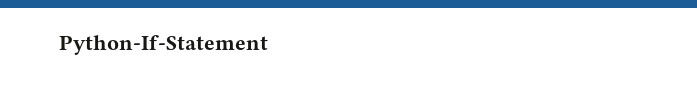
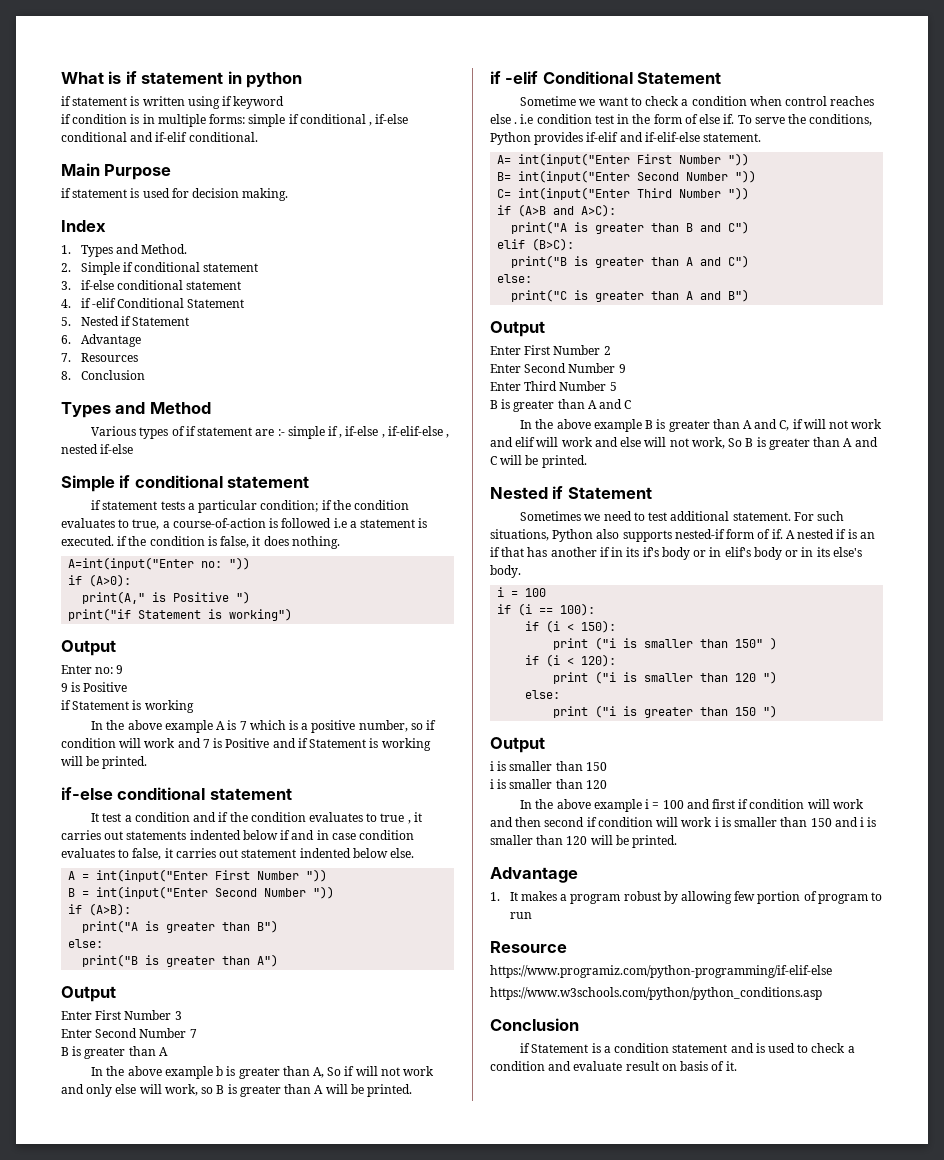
- Python-If-Statement
+ What is if statement in python
+ if statement is written using if keyword
+ if condition is in multiple forms: simple if conditional , if-else conditional and if-elif conditional.
+ Main Purpose
+ if statement is used for decision making.
+ Index
+ 1. Types and Method.
+ 2. Simple if conditional statement
+ 3. if-else conditional statement
+ 4. if -elif Conditional Statement
+ 5. Nested if Statement
+ 6. Advantage
+ 7. Resources
+ 8. Conclusion
+ Types and Method
+ Various types of if statement are :- simple if , if-else , if-elif-else , nested if-else
+ Simple if conditional statement
+ if statement tests a particular condition; if the condition evaluates to true, a course-of-action is followed i.e a statement is executed. if the condition is false, it does nothing.
+ A=int(input("Enter no: "))
+ if (A>0):
+ print(A," is Positive ")
+ print("if Statement is working")
+ Output
+ Enter no: 9
+ 9 is Positive
+ if Statement is working
+ In the above example A is 7 which is a positive number, so if condition will work and 7 is Positive and if Statement is working will be printed.
+ if-else conditional statement
+ It test a condition and if the condition evaluates to true , it carries out statements indented below if and in case condition evaluates to false, it carries out statement indented below else.
+ A = int(input("Enter First Number "))
+ B = int(input("Enter Second Number "))
+ if (A>B):
+ print("A is greater than B")
+ else:
+ print("B is greater than A")
+ Output
+ Enter First Number 3
+ Enter Second Number 7
+ B is greater than A
+ In the above example b is greater than A, So if will not work and only else will work, so B is greater than A will be printed.
+ if -elif Conditional Statement
+ Sometime we want to check a condition when control reaches else . i.e condition test in the form of else if. To serve the conditions, Python provides if-elif and if-elif-else statement.
+ A= int(input("Enter First Number "))
+ B= int(input("Enter Second Number "))
+ C= int(input("Enter Third Number "))
+ if (A>B and A>C):
+ print("A is greater than B and C")
+ elif (B>C):
+ print("B is greater than A and C")
+ else:
+ print("C is greater than A and B")
+ Output
+ Enter First Number 2
+ Enter Second Number 9
+ Enter Third Number 5
+ B is greater than A and C
+ In the above example B is greater than A and C, if will not work and elif will work and else will not work, So B is greater than A and C will be printed.
+ Nested if Statement
+ Sometimes we need to test additional statement. For such situations, Python also supports nested-if form of if. A nested if is an if that has another if in its if's body or in elif's body or in its else's body.
+ i = 100
+ if (i == 100):
+ if (i < 150):
+ print ("i is smaller than 150" )
+ if (i < 120):
+ print ("i is smaller than 120 ")
+ else:
+ print ("i is greater than 150 ")
+ Output
+ i is smaller than 150
+ i is smaller than 120
+ In the above example i = 100 and first if condition will work and then second if condition will work i is smaller than 150 and i is smaller than 120 will be printed.
+ Advantage
+ 1. It makes a program robust by allowing few portion of program to run
+ Resource
+ https://www.programiz.com/python-programming/if-elif-else
+ https://www.w3schools.com/python/python_conditions.asp
+ Conclusion
+ if Statement is a condition statement and is used to check a condition and evaluate result on basis of it.

